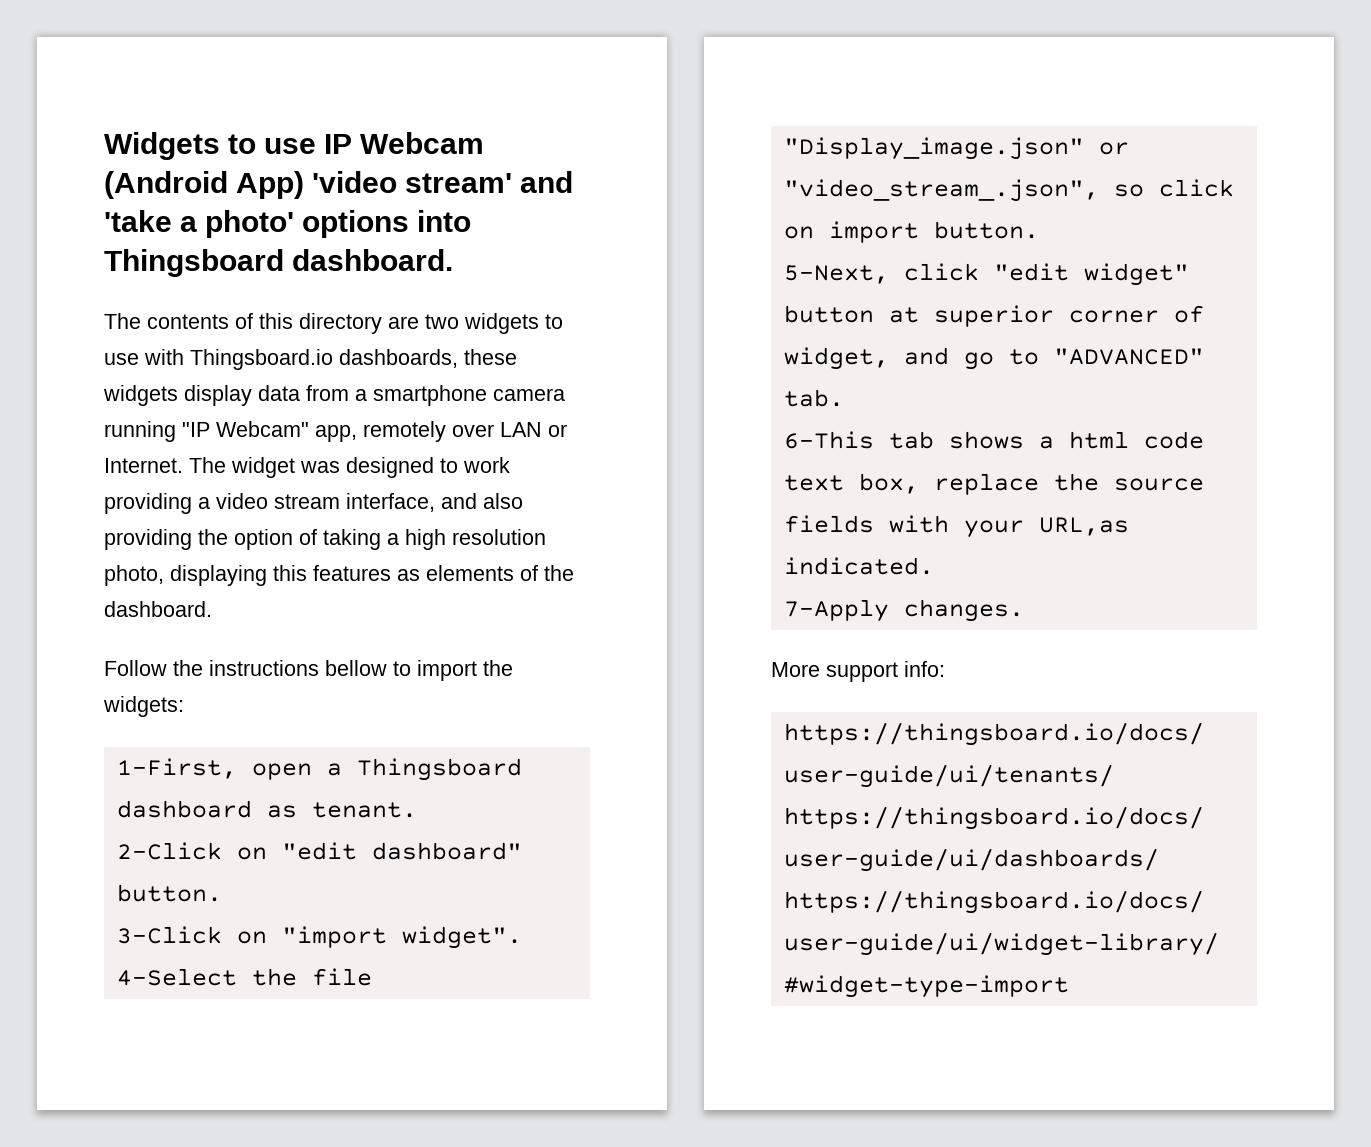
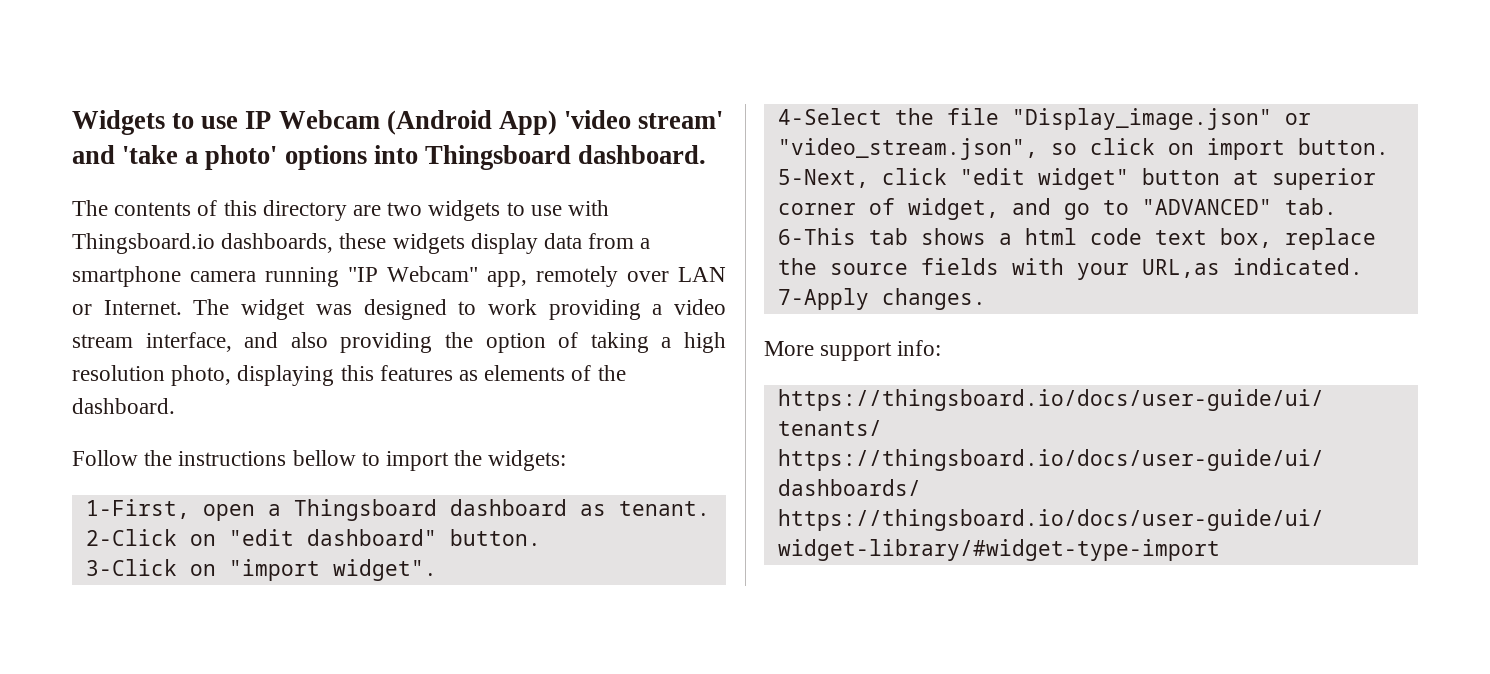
- 4-Select the file "Display_image.json" or "video_stream_.json", so click on import button.
+ 4-Select the file "Display_image.json" or "video_stream.json", so click on import button.

